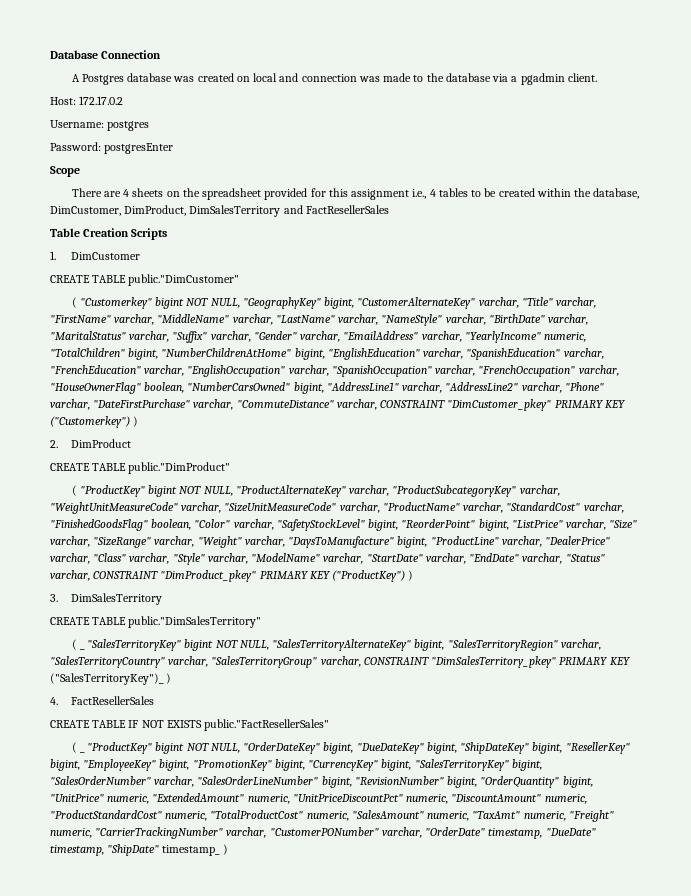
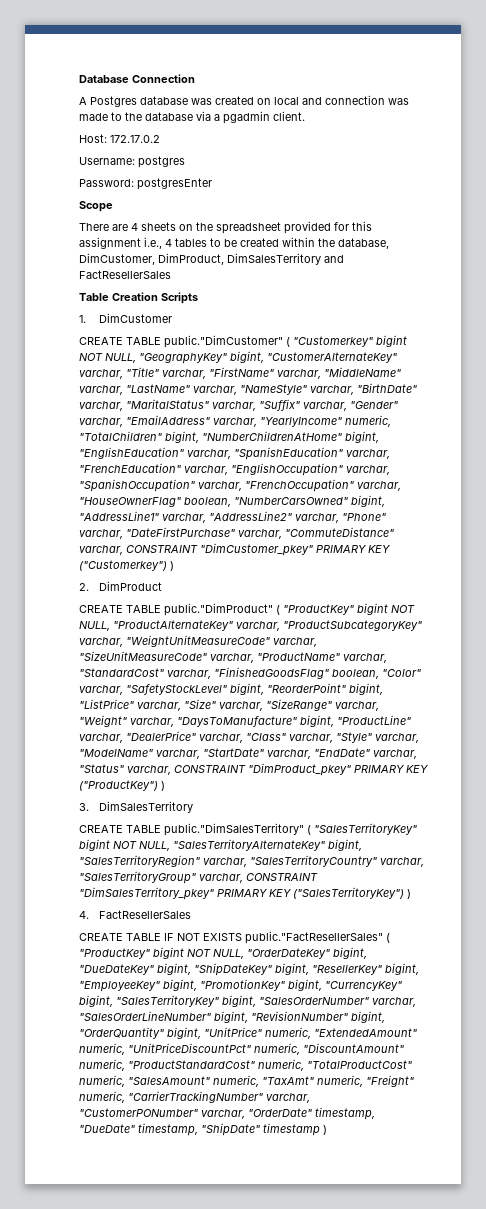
- CREATE TABLE public."DimCustomer"
- ( "Customerkey" bigint NOT NULL, "GeographyKey" bigint, "CustomerAlternateKey" varchar, "Title" varchar, "FirstName" varchar, "MiddleName" varchar, "LastName" varchar, "NameStyle" varchar, "BirthDate" varchar, "MaritalStatus" varchar, "Suffix" varchar, "Gender" varchar, "EmailAddress" varchar, "YearlyIncome" numeric, "TotalChildren" bigint, "NumberChildrenAtHome" bigint, "EnglishEducation" varchar, "SpanishEducation" varchar, "FrenchEducation" varchar, "EnglishOccupation" varchar, "SpanishOccupation" varchar, "FrenchOccupation" varchar, "HouseOwnerFlag" boolean, "NumberCarsOwned" bigint, "AddressLine1" varchar, "AddressLine2" varchar, "Phone" varchar, "DateFirstPurchase" varchar, "CommuteDistance" varchar, CONSTRAINT "DimCustomer_pkey" PRIMARY KEY ("Customerkey") )
+ CREATE TABLE public."DimCustomer" ( "Customerkey" bigint NOT NULL, "GeographyKey" bigint, "CustomerAlternateKey" varchar, "Title" varchar, "FirstName" varchar, "MiddleName" varchar, "LastName" varchar, "NameStyle" varchar, "BirthDate" varchar, "MaritalStatus" varchar, "Suffix" varchar, "Gender" varchar, "EmailAddress" varchar, "YearlyIncome" numeric, "TotalChildren" bigint, "NumberChildrenAtHome" bigint, "EnglishEducation" varchar, "SpanishEducation" varchar, "FrenchEducation" varchar, "EnglishOccupation" varchar, "SpanishOccupation" varchar, "FrenchOccupation" varchar, "HouseOwnerFlag" boolean, "NumberCarsOwned" bigint, "AddressLine1" varchar, "AddressLine2" varchar, "Phone" varchar, "DateFirstPurchase" varchar, "CommuteDistance" varchar, CONSTRAINT "DimCustomer_pkey" PRIMARY KEY ("Customerkey") )
- CREATE TABLE public."DimProduct"
- ( "ProductKey" bigint NOT NULL, "ProductAlternateKey" varchar, "ProductSubcategoryKey" varchar, "WeightUnitMeasureCode" varchar, "SizeUnitMeasureCode" varchar, "ProductName" varchar, "StandardCost" varchar, "FinishedGoodsFlag" boolean, "Color" varchar, "SafetyStockLevel" bigint, "ReorderPoint" bigint, "ListPrice" varchar, "Size" varchar, "SizeRange" varchar, "Weight" varchar, "DaysToManufacture" bigint, "ProductLine" varchar, "DealerPrice" varchar, "Class" varchar, "Style" varchar, "ModelName" varchar, "StartDate" varchar, "EndDate" varchar, "Status" varchar, CONSTRAINT "DimProduct_pkey" PRIMARY KEY ("ProductKey") )
+ CREATE TABLE public."DimProduct" ( "ProductKey" bigint NOT NULL, "ProductAlternateKey" varchar, "ProductSubcategoryKey" varchar, "WeightUnitMeasureCode" varchar, "SizeUnitMeasureCode" varchar, "ProductName" varchar, "StandardCost" varchar, "FinishedGoodsFlag" boolean, "Color" varchar, "SafetyStockLevel" bigint, "ReorderPoint" bigint, "ListPrice" varchar, "Size" varchar, "SizeRange" varchar, "Weight" varchar, "DaysToManufacture" bigint, "ProductLine" varchar, "DealerPrice" varchar, "Class" varchar, "Style" varchar, "ModelName" varchar, "StartDate" varchar, "EndDate" varchar, "Status" varchar, CONSTRAINT "DimProduct_pkey" PRIMARY KEY ("ProductKey") )
- CREATE TABLE public."DimSalesTerritory"
- ( _ "SalesTerritoryKey" bigint NOT NULL, "SalesTerritoryAlternateKey" bigint, "SalesTerritoryRegion" varchar, "SalesTerritoryCountry" varchar, "SalesTerritoryGroup" varchar, CONSTRAINT "DimSalesTerritory_pkey" PRIMARY KEY ("SalesTerritoryKey")_ )
+ CREATE TABLE public."DimSalesTerritory" ( "SalesTerritoryKey" bigint NOT NULL, "SalesTerritoryAlternateKey" bigint, "SalesTerritoryRegion" varchar, "SalesTerritoryCountry" varchar, "SalesTerritoryGroup" varchar, CONSTRAINT "DimSalesTerritory_pkey" PRIMARY KEY ("SalesTerritoryKey") )
- CREATE TABLE IF NOT EXISTS public."FactResellerSales"
- ( _ "ProductKey" bigint NOT NULL, "OrderDateKey" bigint, "DueDateKey" bigint, "ShipDateKey" bigint, "ResellerKey" bigint, "EmployeeKey" bigint, "PromotionKey" bigint, "CurrencyKey" bigint, "SalesTerritoryKey" bigint, "SalesOrderNumber" varchar, "SalesOrderLineNumber" bigint, "RevisionNumber" bigint, "OrderQuantity" bigint, "UnitPrice" numeric, "ExtendedAmount" numeric, "UnitPriceDiscountPct" numeric, "DiscountAmount" numeric, "ProductStandardCost" numeric, "TotalProductCost" numeric, "SalesAmount" numeric, "TaxAmt" numeric, "Freight" numeric, "CarrierTrackingNumber" varchar, "CustomerPONumber" varchar, "OrderDate" timestamp, "DueDate" timestamp, "ShipDate" timestamp_ )
+ CREATE TABLE IF NOT EXISTS public."FactResellerSales" ( "ProductKey" bigint NOT NULL, "OrderDateKey" bigint, "DueDateKey" bigint, "ShipDateKey" bigint, "ResellerKey" bigint, "EmployeeKey" bigint, "PromotionKey" bigint, "CurrencyKey" bigint, "SalesTerritoryKey" bigint, "SalesOrderNumber" varchar, "SalesOrderLineNumber" bigint, "RevisionNumber" bigint, "OrderQuantity" bigint, "UnitPrice" numeric, "ExtendedAmount" numeric, "UnitPriceDiscountPct" numeric, "DiscountAmount" numeric, "ProductStandardCost" numeric, "TotalProductCost" numeric, "SalesAmount" numeric, "TaxAmt" numeric, "Freight" numeric, "CarrierTrackingNumber" varchar, "CustomerPONumber" varchar, "OrderDate" timestamp, "DueDate" timestamp, "ShipDate" timestamp )

